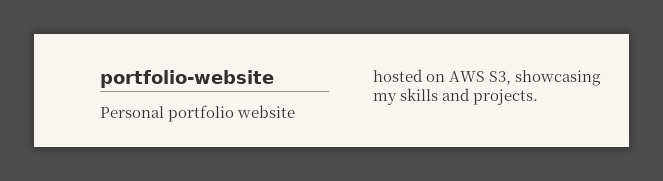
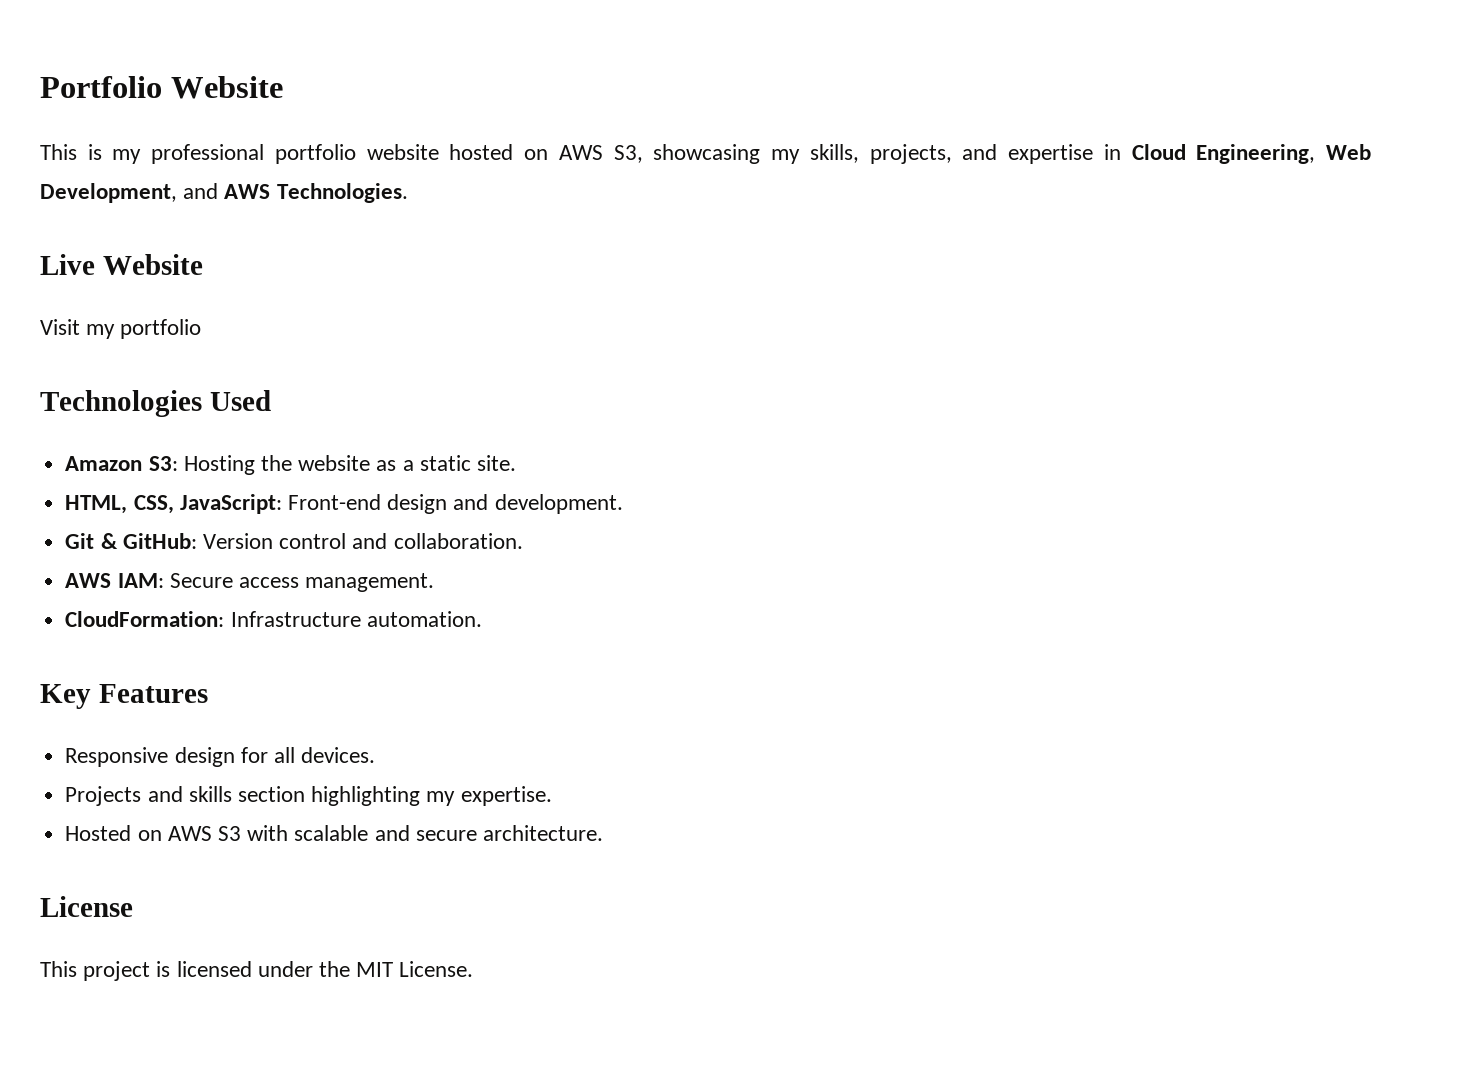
- portfolio-website
- Personal portfolio website hosted on AWS S3, showcasing my skills and projects.
+ Portfolio Website
+ This is my professional portfolio website hosted on AWS S3, showcasing my skills, projects, and expertise in Cloud Engineering, Web Development, and AWS Technologies.
+ Live Website
+ Visit my portfolio
+ Technologies Used
+ Amazon S3: Hosting the website as a static site.
+ HTML, CSS, JavaScript: Front-end design and development.
+ Git & GitHub: Version control and collaboration.
+ AWS IAM: Secure access management.
+ CloudFormation: Infrastructure automation.
+ Key Features
+ Responsive design for all devices.
+ Projects and skills section highlighting my expertise.
+ Hosted on AWS S3 with scalable and secure architecture.
+ License
+ This project is licensed under the MIT License.

